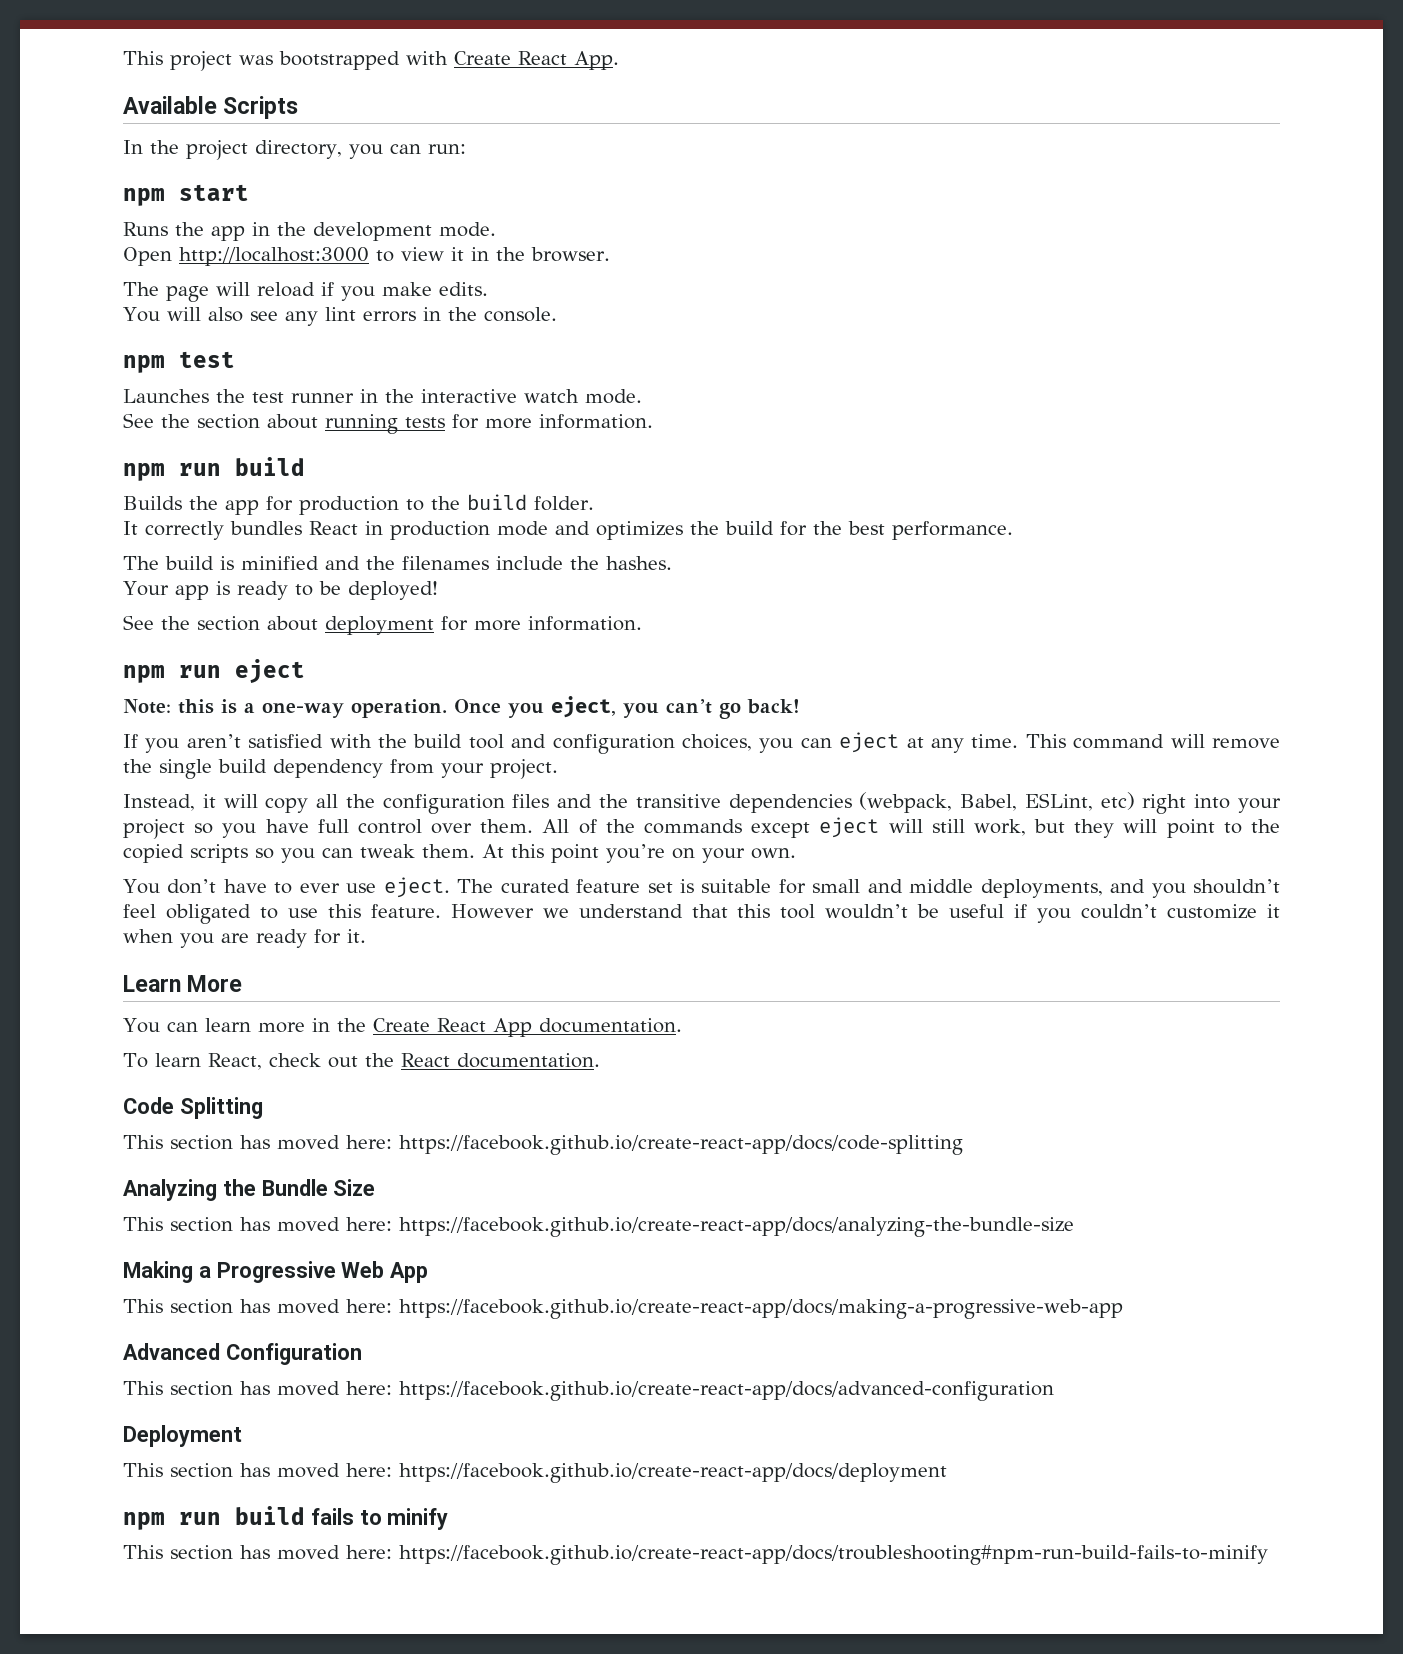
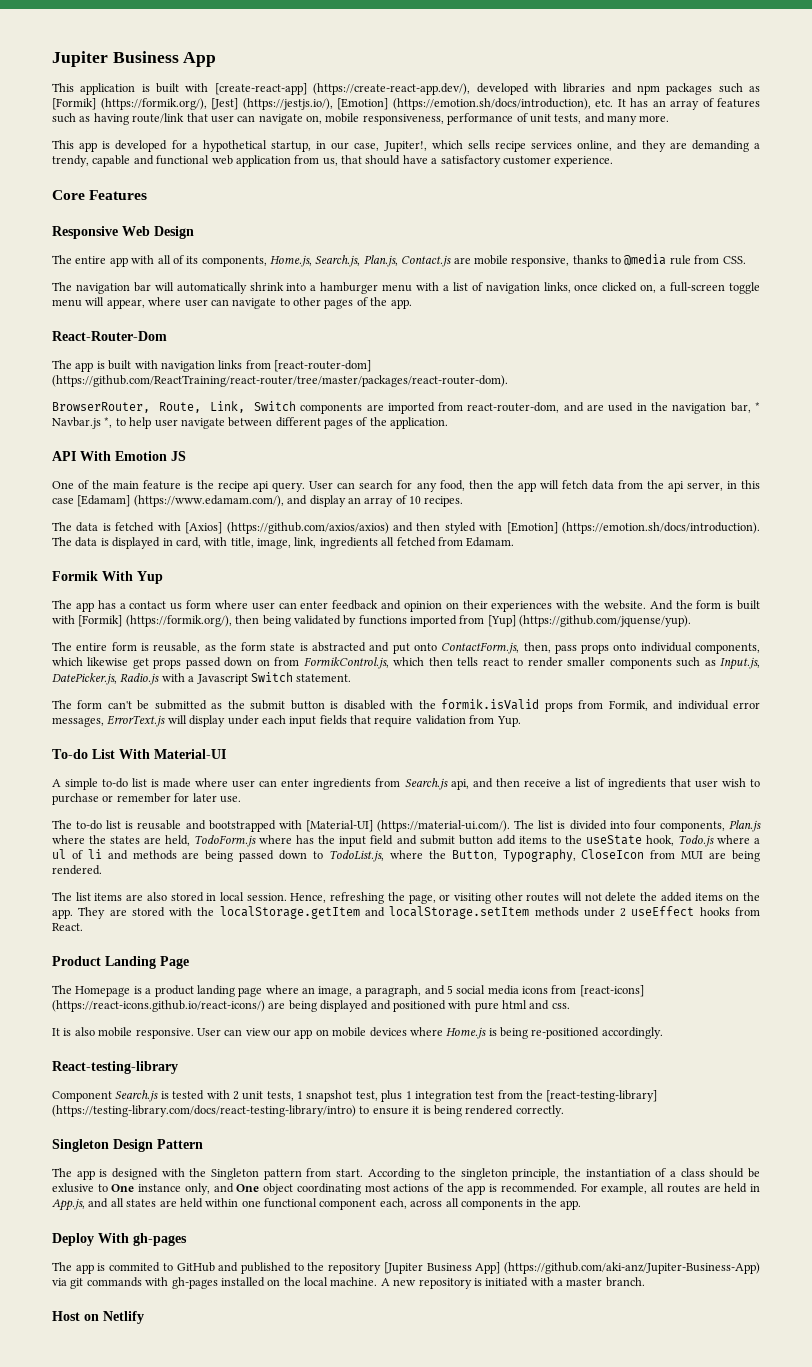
- This project was bootstrapped with Create React App.
- Available Scripts
- In the project directory, you can run:
- npm start
- Runs the app in the development mode.
- Open http://localhost:3000 to view it in the browser.
- The page will reload if you make edits.
- You will also see any lint errors in the console.
- npm test
- Launches the test runner in the interactive watch mode.
- See the section about running tests for more information.
- npm run build
- Builds the app for production to the build folder.
- It correctly bundles React in production mode and optimizes the build for the best performance.
- The build is minified and the filenames include the hashes.
- Your app is ready to be deployed!
- See the section about deployment for more information.
- npm run eject
- Note: this is a one-way operation. Once you eject, you can’t go back!
- If you aren’t satisfied with the build tool and configuration choices, you can eject at any time. This command will remove the single build dependency from your project.
- Instead, it will copy all the configuration files and the transitive dependencies (webpack, Babel, ESLint, etc) right into your project so you have full control over them. All of the commands except eject will still work, but they will point to the copied scripts so you can tweak them. At this point you’re on your own.
- You don’t have to ever use eject. The curated feature set is suitable for small and middle deployments, and you shouldn’t feel obligated to use this feature. However we understand that this tool wouldn’t be useful if you couldn’t customize it when you are ready for it.
- Learn More
- You can learn more in the Create React App documentation.
- To learn React, check out the React documentation.
- Code Splitting
- This section has moved here: https://facebook.github.io/create-react-app/docs/code-splitting
- Analyzing the Bundle Size
- This section has moved here: https://facebook.github.io/create-react-app/docs/analyzing-the-bundle-size
- Making a Progressive Web App
- This section has moved here: https://facebook.github.io/create-react-app/docs/making-a-progressive-web-app
- Advanced Configuration
- This section has moved here: https://facebook.github.io/create-react-app/docs/advanced-configuration
- Deployment
- This section has moved here: https://facebook.github.io/create-react-app/docs/deployment
- npm run build fails to minify
- This section has moved here: https://facebook.github.io/create-react-app/docs/troubleshooting#npm-run-build-fails-to-minify
+ Jupiter Business App
+ This application is built with [create-react-app] (https://create-react-app.dev/), developed with libraries and npm packages such as [Formik] (https://formik.org/), [Jest] (https://jestjs.io/), [Emotion] (https://emotion.sh/docs/introduction), etc. It has an array of features such as having route/link that user can navigate on, mobile responsiveness, performance of unit tests, and many more.
+ This app is developed for a hypothetical startup, in our case, Jupiter!, which sells recipe services online, and they are demanding a trendy, capable and functional web application from us, that should have a satisfactory customer experience.
+ Core Features
+ Responsive Web Design
+ The entire app with all of its components, Home.js, Search.js, Plan.js, Contact.js are mobile responsive, thanks to @media rule from CSS.
+ The navigation bar will automatically shrink into a hamburger menu with a list of navigation links, once clicked on, a full-screen toggle menu will appear, where user can navigate to other pages of the app.
+ React-Router-Dom
+ The app is built with navigation links from [react-router-dom] (https://github.com/ReactTraining/react-router/tree/master/packages/react-router-dom).
+ BrowserRouter, Route, Link, Switch components are imported from react-router-dom, and are used in the navigation bar, * Navbar.js *, to help user navigate between different pages of the application.
+ API With Emotion JS
+ One of the main feature is the recipe api query. User can search for any food, then the app will fetch data from the api server, in this case [Edamam] (https://www.edamam.com/), and display an array of 10 recipes.
+ The data is fetched with [Axios] (https://github.com/axios/axios) and then styled with [Emotion] (https://emotion.sh/docs/introduction). The data is displayed in card, with title, image, link, ingredients all fetched from Edamam.
+ Formik With Yup
+ The app has a contact us form where user can enter feedback and opinion on their experiences with the website. And the form is built with [Formik] (https://formik.org/), then being validated by functions imported from [Yup] (https://github.com/jquense/yup).
+ The entire form is reusable, as the form state is abstracted and put onto ContactForm.js, then, pass props onto individual components, which likewise get props passed down on from FormikControl.js, which then tells react to render smaller components such as Input.js, DatePicker.js, Radio.js with a Javascript Switch statement.
+ The form can't be submitted as the submit button is disabled with the formik.isValid props from Formik, and individual error messages, ErrorText.js will display under each input fields that require validation from Yup.
+ To-do List With Material-UI
+ A simple to-do list is made where user can enter ingredients from Search.js api, and then receive a list of ingredients that user wish to purchase or remember for later use.
+ The to-do list is reusable and bootstrapped with [Material-UI] (https://material-ui.com/). The list is divided into four components, Plan.js where the states are held, TodoForm.js where has the input field and submit button add items to the useState hook, Todo.js where a ul of li and methods are being passed down to TodoList.js, where the Button, Typography, CloseIcon from MUI are being rendered.
+ The list items are also stored in local session. Hence, refreshing the page, or visiting other routes will not delete the added items on the app. They are stored with the localStorage.getItem and localStorage.setItem methods under 2 useEffect hooks from React.
+ Product Landing Page
+ The Homepage is a product landing page where an image, a paragraph, and 5 social media icons from [react-icons] (https://react-icons.github.io/react-icons/) are being displayed and positioned with pure html and css.
+ It is also mobile responsive. User can view our app on mobile devices where Home.js is being re-positioned accordingly.
+ React-testing-library
+ Component Search.js is tested with 2 unit tests, 1 snapshot test, plus 1 integration test from the [react-testing-library] (https://testing-library.com/docs/react-testing-library/intro) to ensure it is being rendered correctly.
+ Singleton Design Pattern
+ The app is designed with the Singleton pattern from start. According to the singleton principle, the instantiation of a class should be exlusive to One instance only, and One object coordinating most actions of the app is recommended. For example, all routes are held in App.js, and all states are held within one functional component each, across all components in the app.
+ Deploy With gh-pages
+ The app is commited to GitHub and published to the repository [Jupiter Business App] (https://github.com/aki-anz/Jupiter-Business-App) via git commands with gh-pages installed on the local machine. A new repository is initiated with a master branch.
+ Host on Netlify

